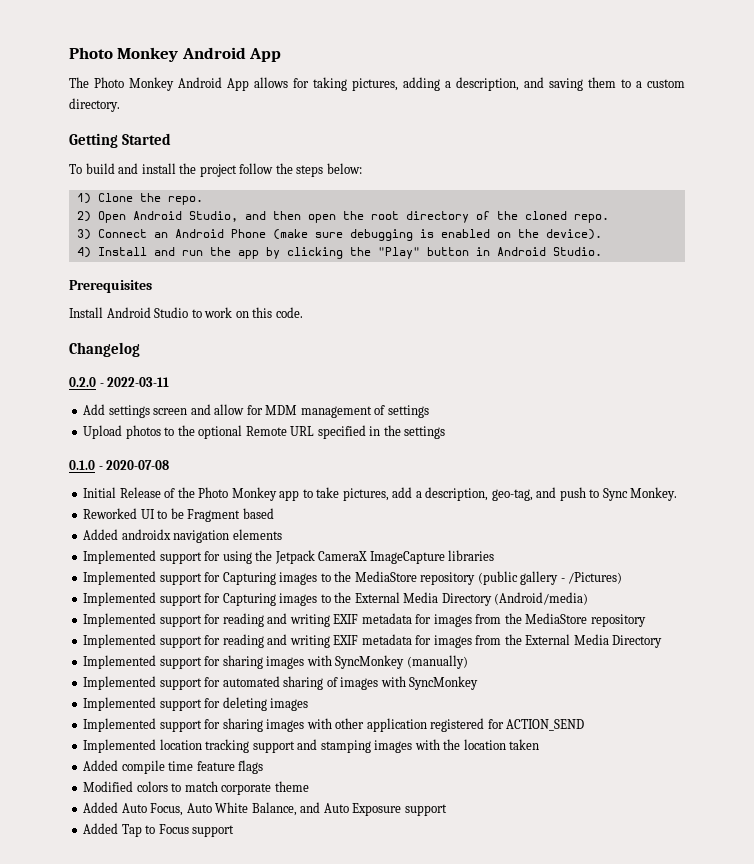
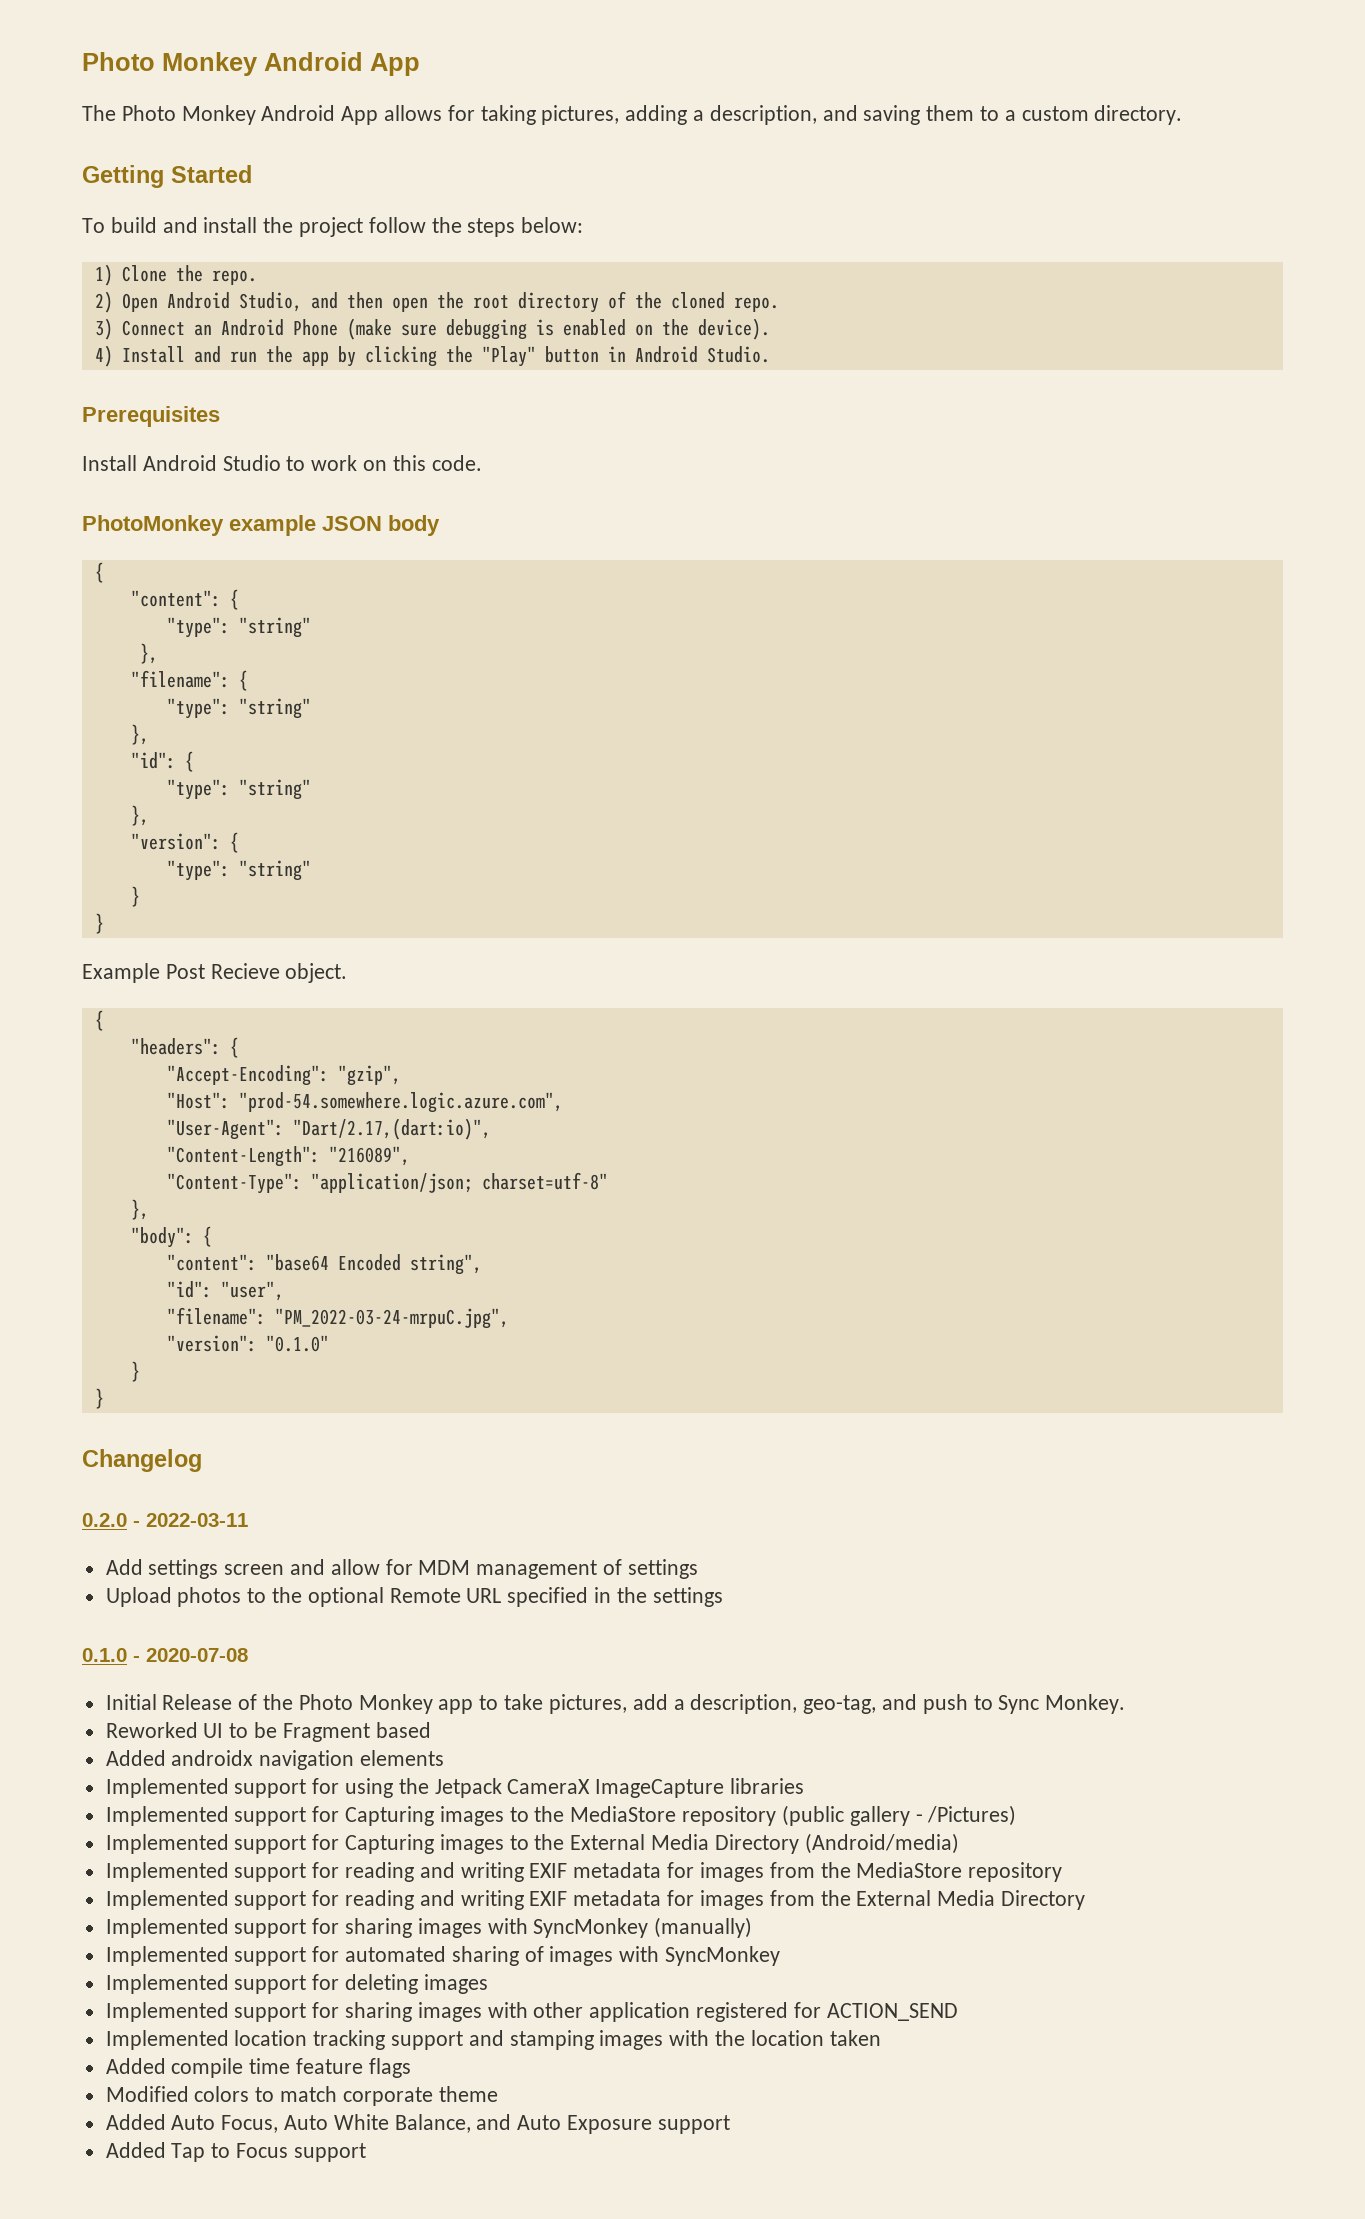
+ PhotoMonkey example JSON body
+ {
+ "content": {
+ "type": "string"
+ },
+ "filename": {
+ "type": "string"
+ },
+ "id": {
+ "type": "string"
+ },
+ "version": {
+ "type": "string"
+ }
+ }
+ Example Post Recieve object.
+ {
+ "headers": {
+ "Accept-Encoding": "gzip",
+ "Host": "prod-54.somewhere.logic.azure.com",
+ "User-Agent": "Dart/2.17,(dart:io)",
+ "Content-Length": "216089",
+ "Content-Type": "application/json; charset=utf-8"
+ },
+ "body": {
+ "content": "base64 Encoded string",
+ "id": "user",
+ "filename": "PM_2022-03-24-mrpuC.jpg",
+ "version": "0.1.0"
+ }
+ }

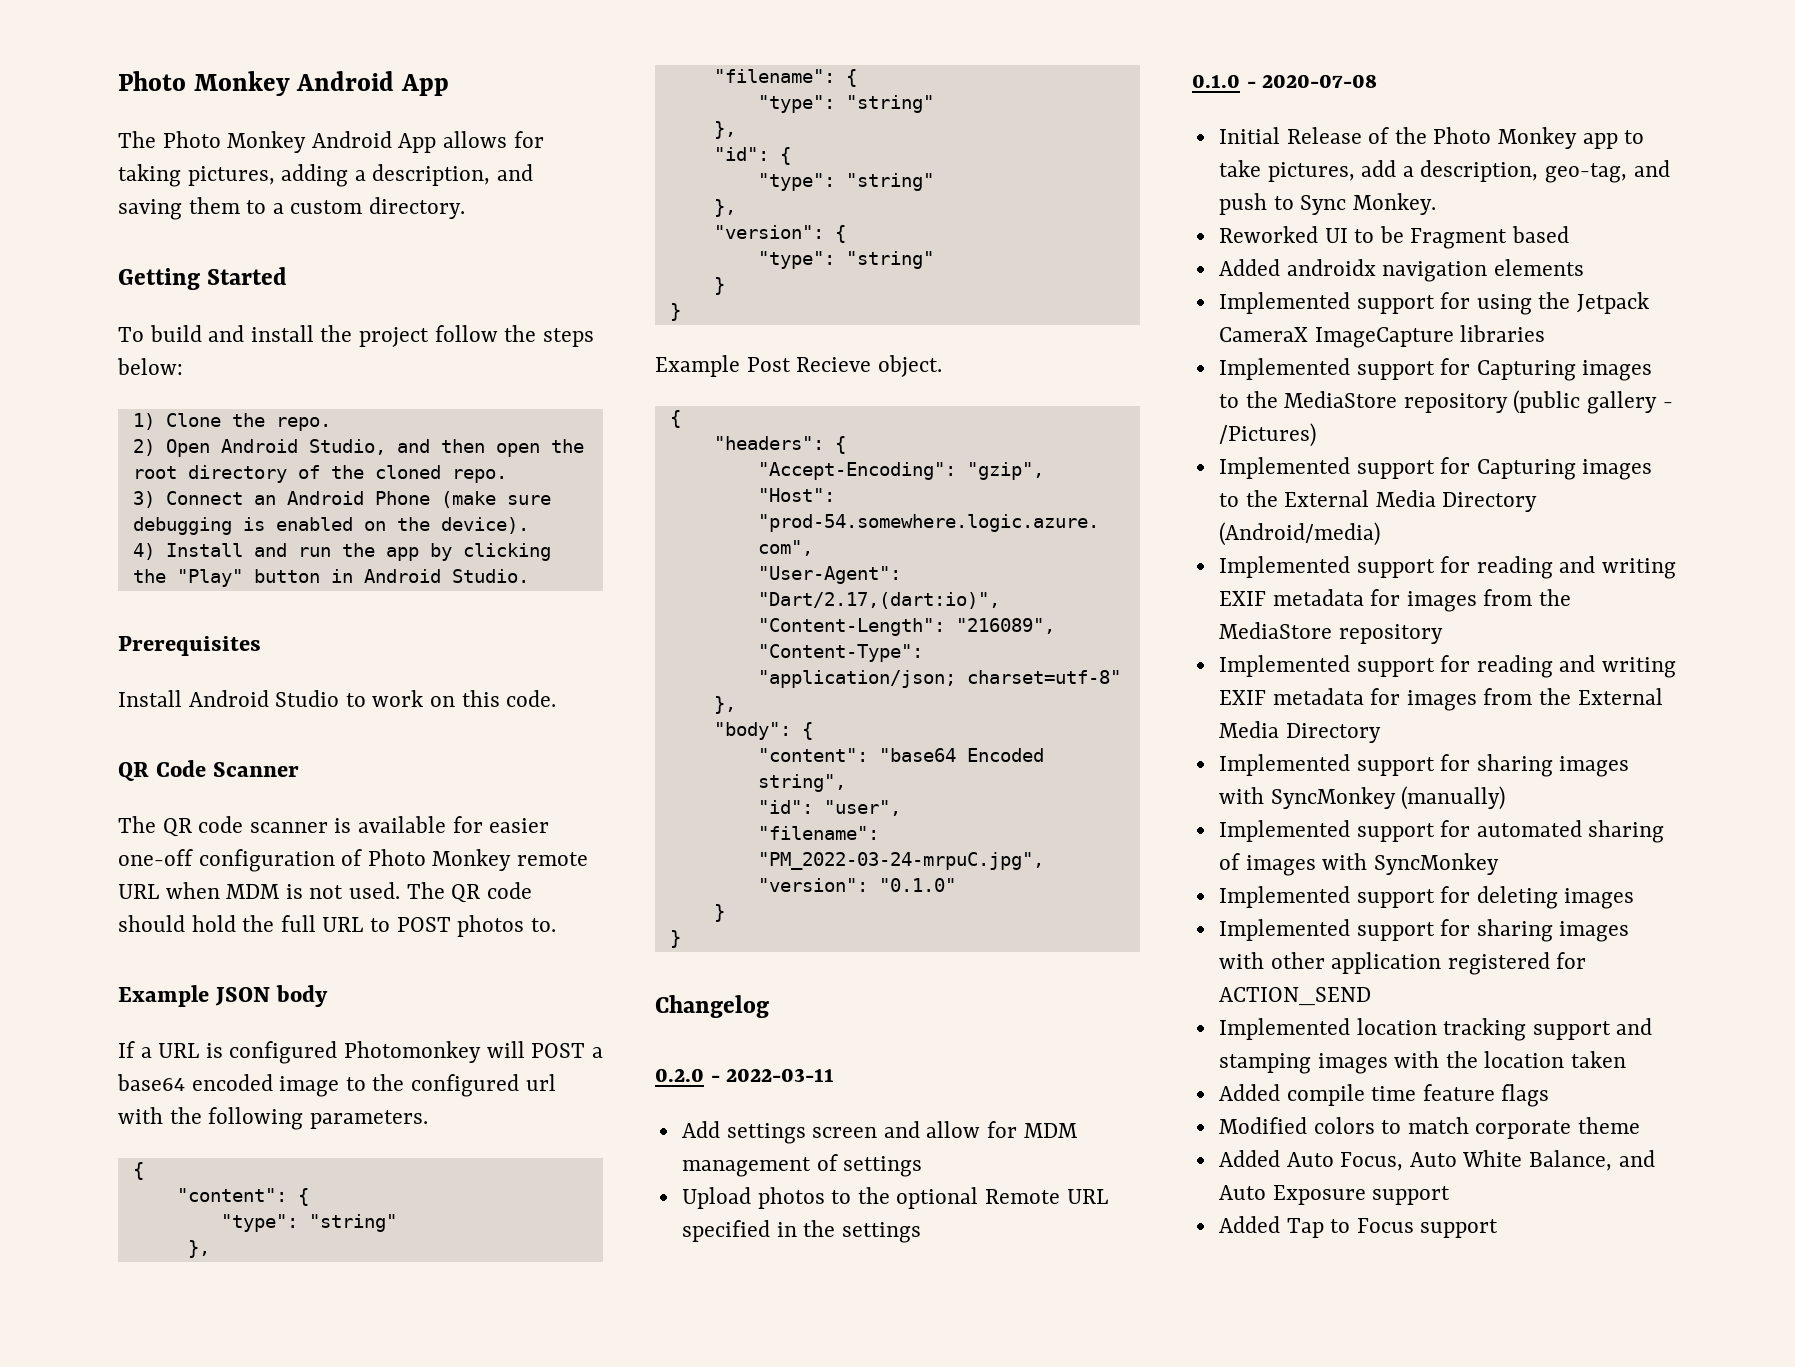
- PhotoMonkey example JSON body
+ QR Code Scanner
+ The QR code scanner is available for easier one-off configuration of Photo Monkey remote URL when MDM is not used. The QR code should hold the full URL to POST photos to.
+ Example JSON body
+ If a URL is configured Photomonkey will POST a base64 encoded image to the configured url with the following parameters.

